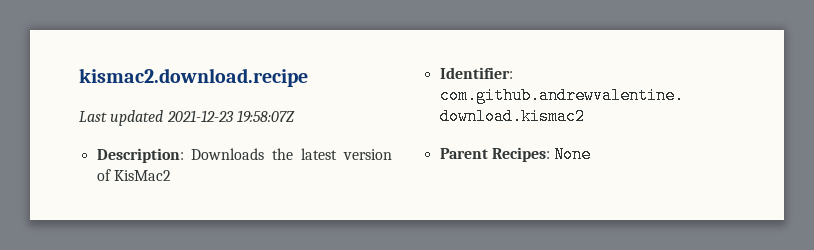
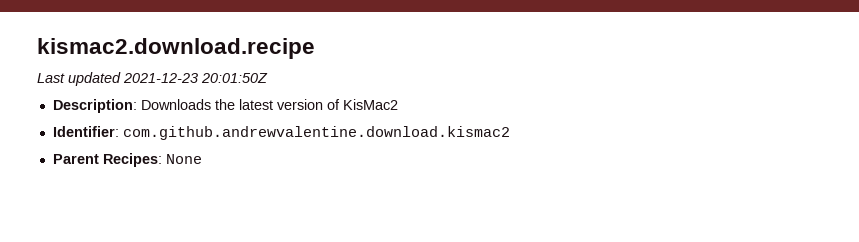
- Last updated 2021-12-23 19:58:07Z
+ Last updated 2021-12-23 20:01:50Z

